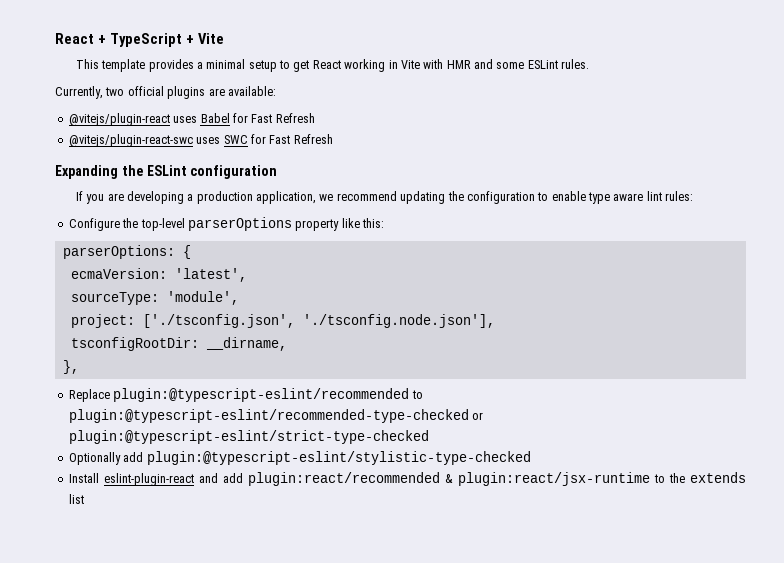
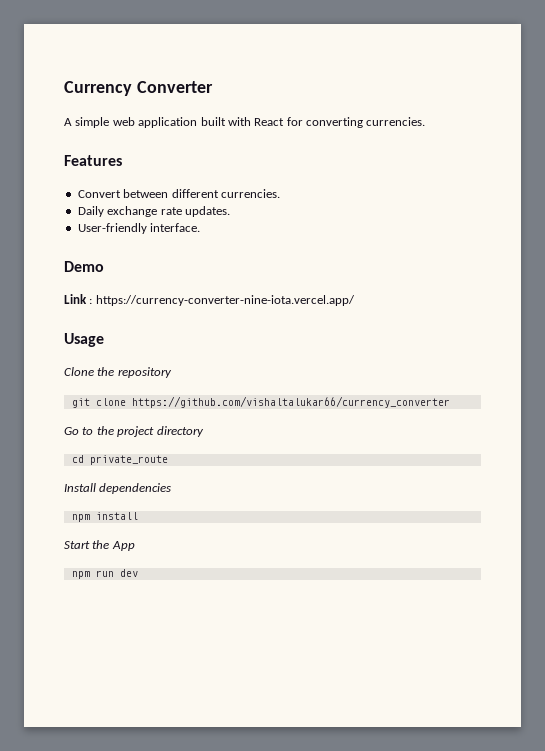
- React + TypeScript + Vite
- This template provides a minimal setup to get React working in Vite with HMR and some ESLint rules.
- Currently, two official plugins are available:
- @vitejs/plugin-react uses Babel for Fast Refresh
- @vitejs/plugin-react-swc uses SWC for Fast Refresh
- Expanding the ESLint configuration
- If you are developing a production application, we recommend updating the configuration to enable type aware lint rules:
- Configure the top-level parserOptions property like this:
- parserOptions: {
- ecmaVersion: 'latest',
- sourceType: 'module',
- project: ['./tsconfig.json', './tsconfig.node.json'],
- tsconfigRootDir: __dirname,
- },
- Replace plugin:@typescript-eslint/recommended to plugin:@typescript-eslint/recommended-type-checked or plugin:@typescript-eslint/strict-type-checked
- Optionally add plugin:@typescript-eslint/stylistic-type-checked
- Install eslint-plugin-react and add plugin:react/recommended & plugin:react/jsx-runtime to the extends list
+ Currency Converter
+ A simple web application built with React for converting currencies.
+ Features
+ Convert between different currencies.
+ Daily exchange rate updates.
+ User-friendly interface.
+ Demo
+ Link : https://currency-converter-nine-iota.vercel.app/
+ Usage
+ Clone the repository
+ git clone https://github.com/vishaltalukar66/currency_converter
+ Go to the project directory
+ cd private_route
+ Install dependencies
+ npm install
+ Start the App
+ npm run dev

